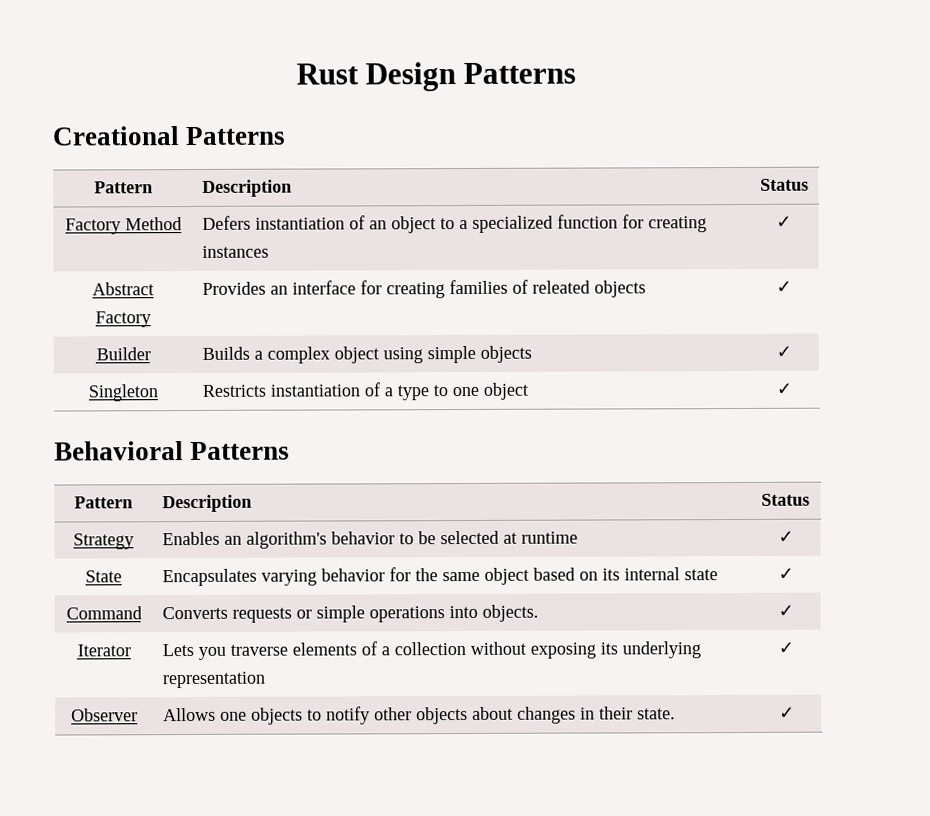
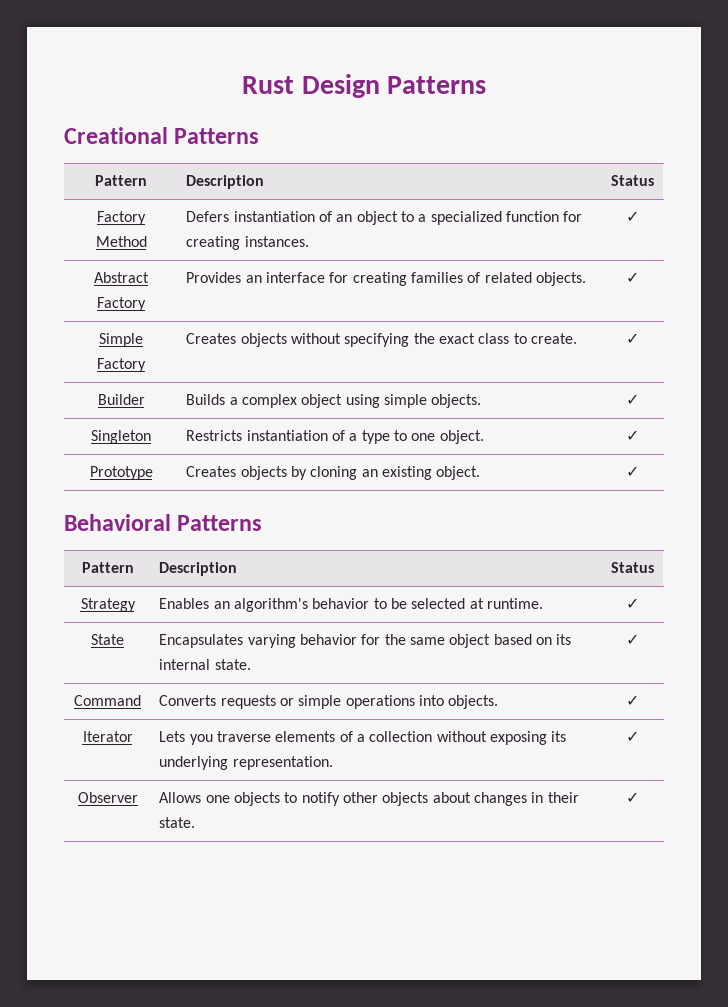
- Factory Method | Defers instantiation of an object to a specialized function for creating instances | ✓
+ Factory Method | Defers instantiation of an object to a specialized function for creating instances. | ✓
- Abstract Factory | Provides an interface for creating families of releated objects | ✓
+ Abstract Factory | Provides an interface for creating families of related objects. | ✓
+ Simple Factory | Creates objects without specifying the exact class to create. | ✓
- Builder | Builds a complex object using simple objects | ✓
+ Builder | Builds a complex object using simple objects. | ✓
- Singleton | Restricts instantiation of a type to one object | ✓
+ Singleton | Restricts instantiation of a type to one object. | ✓
+ Prototype | Creates objects by cloning an existing object. | ✓
- Strategy | Enables an algorithm's behavior to be selected at runtime | ✓
+ Strategy | Enables an algorithm's behavior to be selected at runtime. | ✓
- State | Encapsulates varying behavior for the same object based on its internal state | ✓
+ State | Encapsulates varying behavior for the same object based on its internal state. | ✓
- Iterator | Lets you traverse elements of a collection without exposing its underlying representation | ✓
+ Iterator | Lets you traverse elements of a collection without exposing its underlying representation. | ✓

